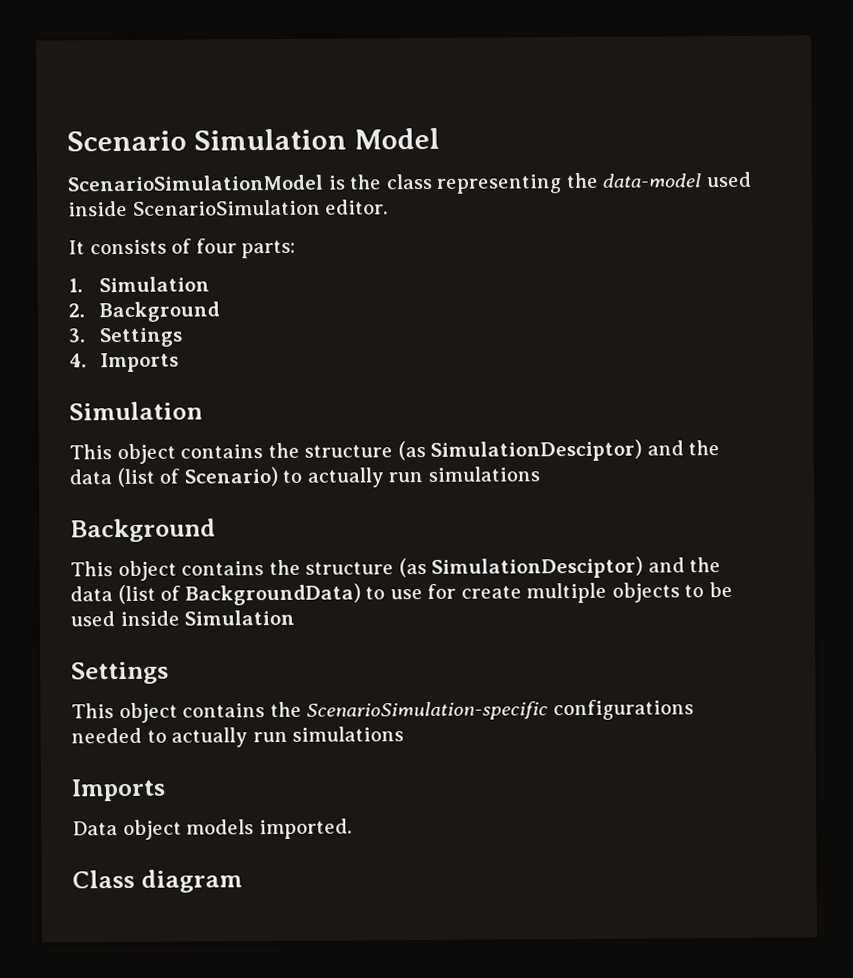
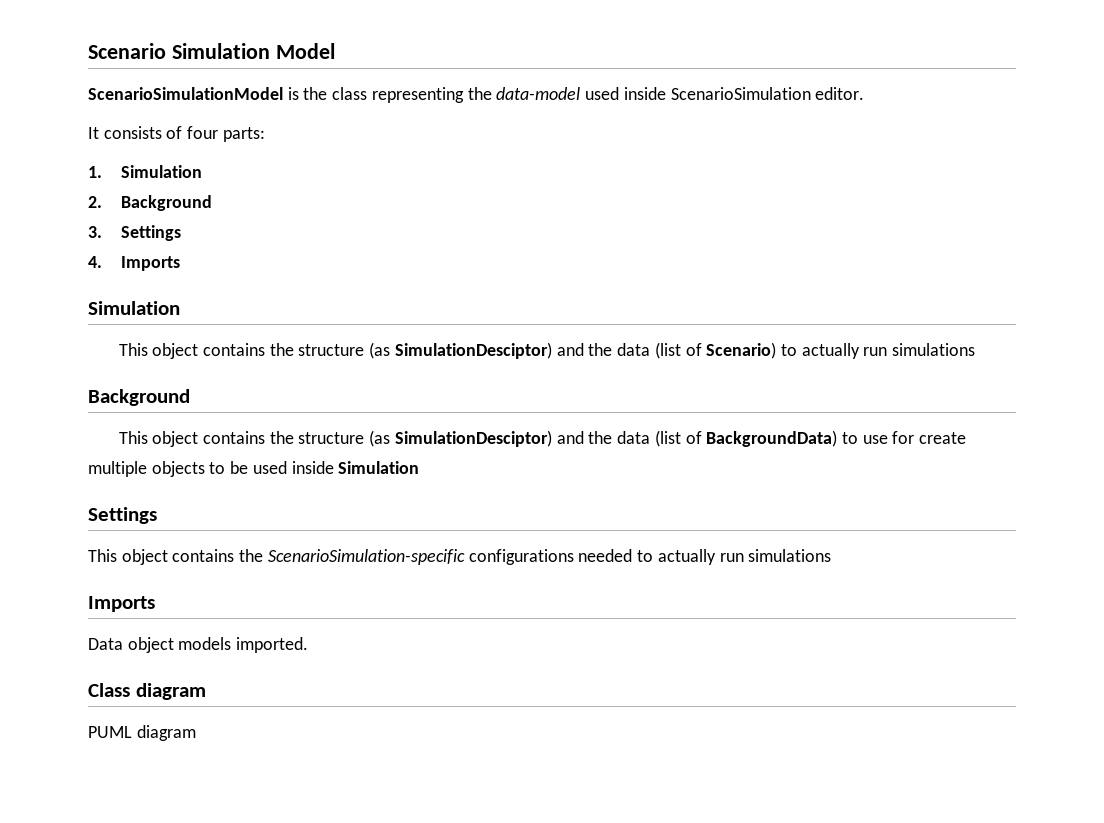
+ PUML diagram

